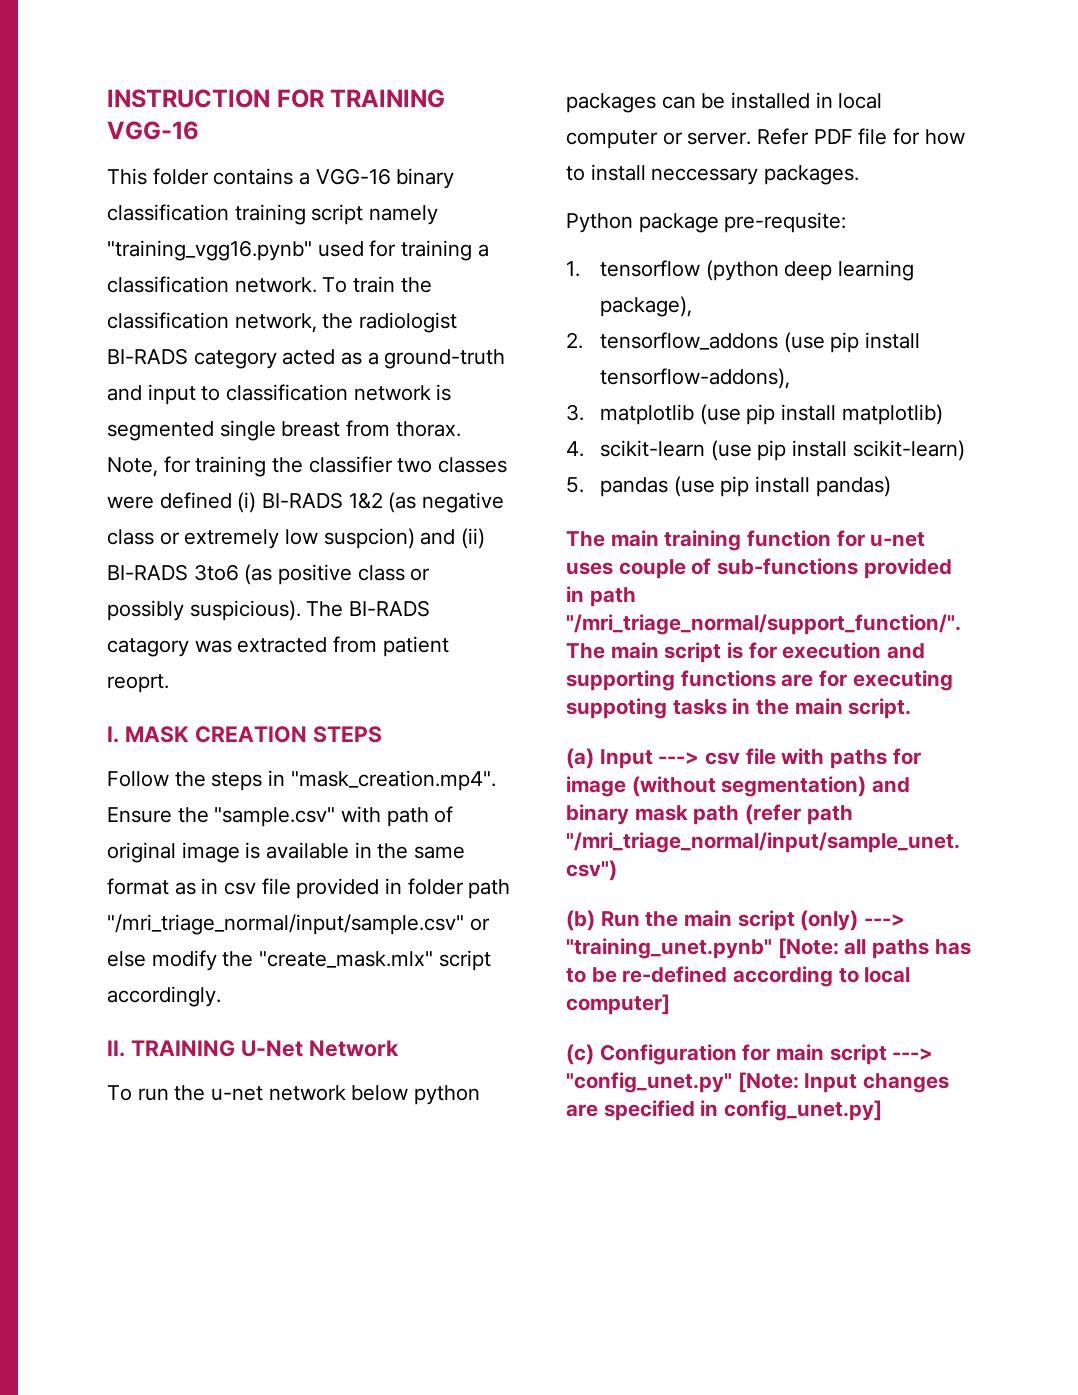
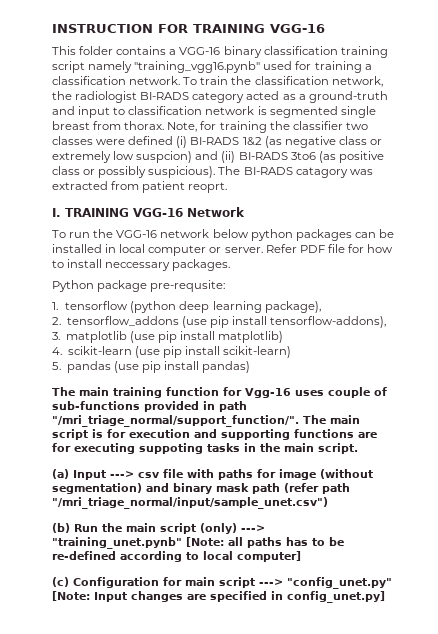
- I. MASK CREATION STEPS
- Follow the steps in "mask_creation.mp4". Ensure the "sample.csv" with path of original image is available in the same format as in csv file provided in folder path "/mri_triage_normal/input/sample.csv" or else modify the "create_mask.mlx" script accordingly.
- II. TRAINING U-Net Network
+ I. TRAINING VGG-16 Network
- To run the u-net network below python packages can be installed in local computer or server.
+ To run the VGG-16 network below python packages can be installed in local computer or server.
- The main training function for u-net uses couple of sub-functions provided in path "/mri_triage_normal/support_function/".
+ The main training function for Vgg-16 uses couple of sub-functions provided in path "/mri_triage_normal/support_function/".

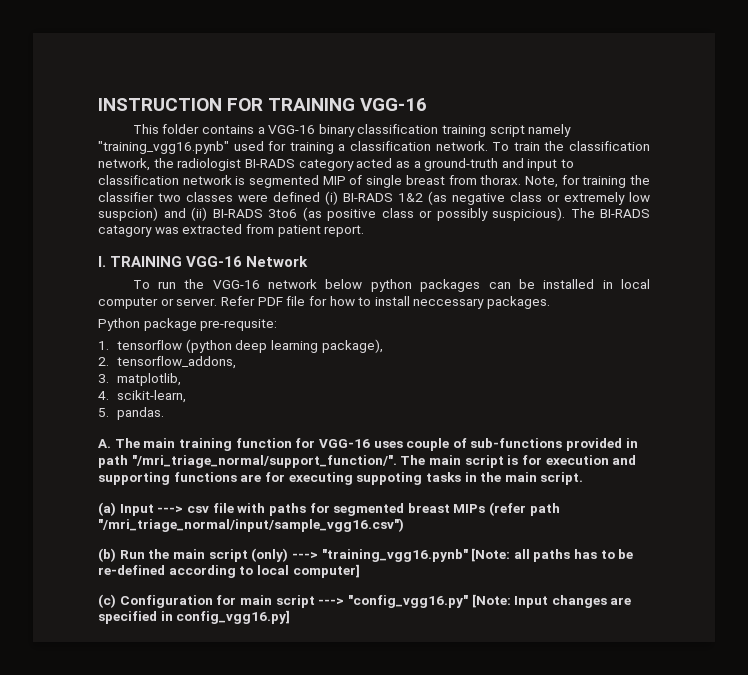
- To train the classification network, the radiologist BI-RADS category acted as a ground-truth and input to classification network is segmented single breast from thorax.
+ To train the classification network, the radiologist BI-RADS category acted as a ground-truth and input to classification network is segmented MIP of single breast from thorax.
- The BI-RADS catagory was extracted from patient reoprt.
+ The BI-RADS catagory was extracted from patient report.
- 2. tensorflow_addons (use pip install tensorflow-addons),
- 3. matplotlib (use pip install matplotlib)
- 4. scikit-learn (use pip install scikit-learn)
- 5. pandas (use pip install pandas)
- The main training function for Vgg-16 uses couple of sub-functions provided in path "/mri_triage_normal/support_function/".
+ 2. tensorflow_addons,
+ 3. matplotlib,
+ 4. scikit-learn,
+ 5. pandas.
+ A. The main training function for VGG-16 uses couple of sub-functions provided in path "/mri_triage_normal/support_function/".
- (a) Input ---> csv file with paths for image (without segmentation) and binary mask path (refer path "/mri_triage_normal/input/sample_unet.csv")
+ (a) Input ---> csv file with paths for segmented breast MIPs (refer path "/mri_triage_normal/input/sample_vgg16.csv")
- (b) Run the main script (only) ---> "training_unet.pynb" [Note: all paths has to be re-defined according to local computer]
+ (b) Run the main script (only) ---> "training_vgg16.pynb" [Note: all paths has to be re-defined according to local computer]
- (c) Configuration for main script ---> "config_unet.py" [Note: Input changes are specified in config_unet.py]
+ (c) Configuration for main script ---> "config_vgg16.py" [Note: Input changes are specified in config_vgg16.py]

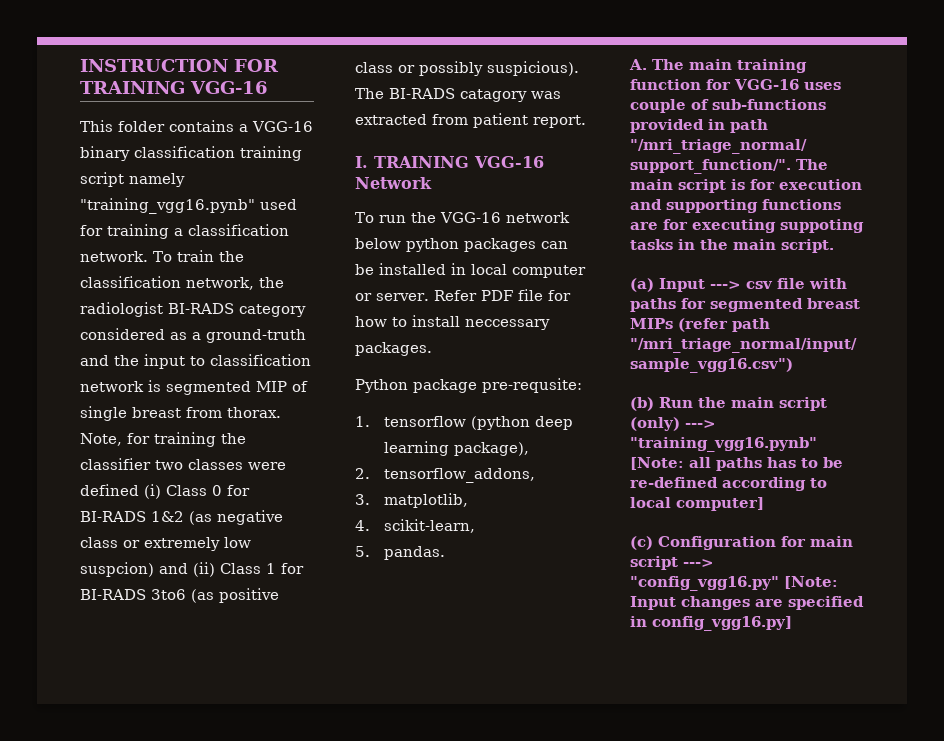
- To train the classification network, the radiologist BI-RADS category acted as a ground-truth and input to classification network is segmented MIP of single breast from thorax.
+ To train the classification network, the radiologist BI-RADS category considered as a ground-truth and the input to classification network is segmented MIP of single breast from thorax.
- Note, for training the classifier two classes were defined (i) BI-RADS 1&2 (as negative class or extremely low suspcion) and (ii) BI-RADS 3to6 (as positive class or possibly suspicious).
+ Note, for training the classifier two classes were defined (i) Class 0 for BI-RADS 1&2 (as negative class or extremely low suspcion) and (ii) Class 1 for BI-RADS 3to6 (as positive class or possibly suspicious).

